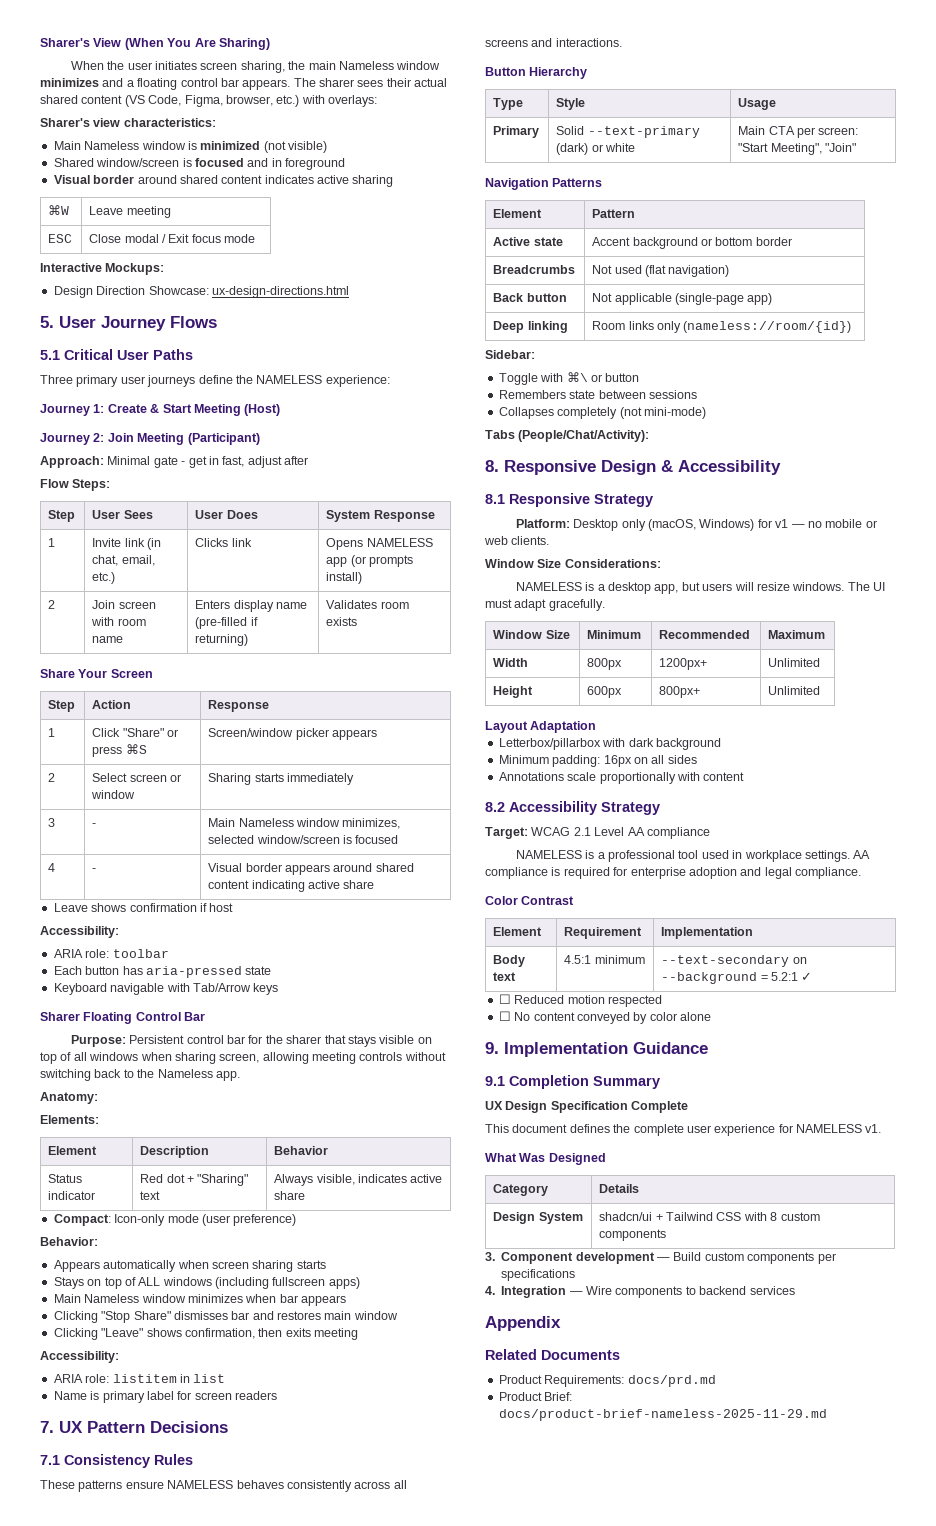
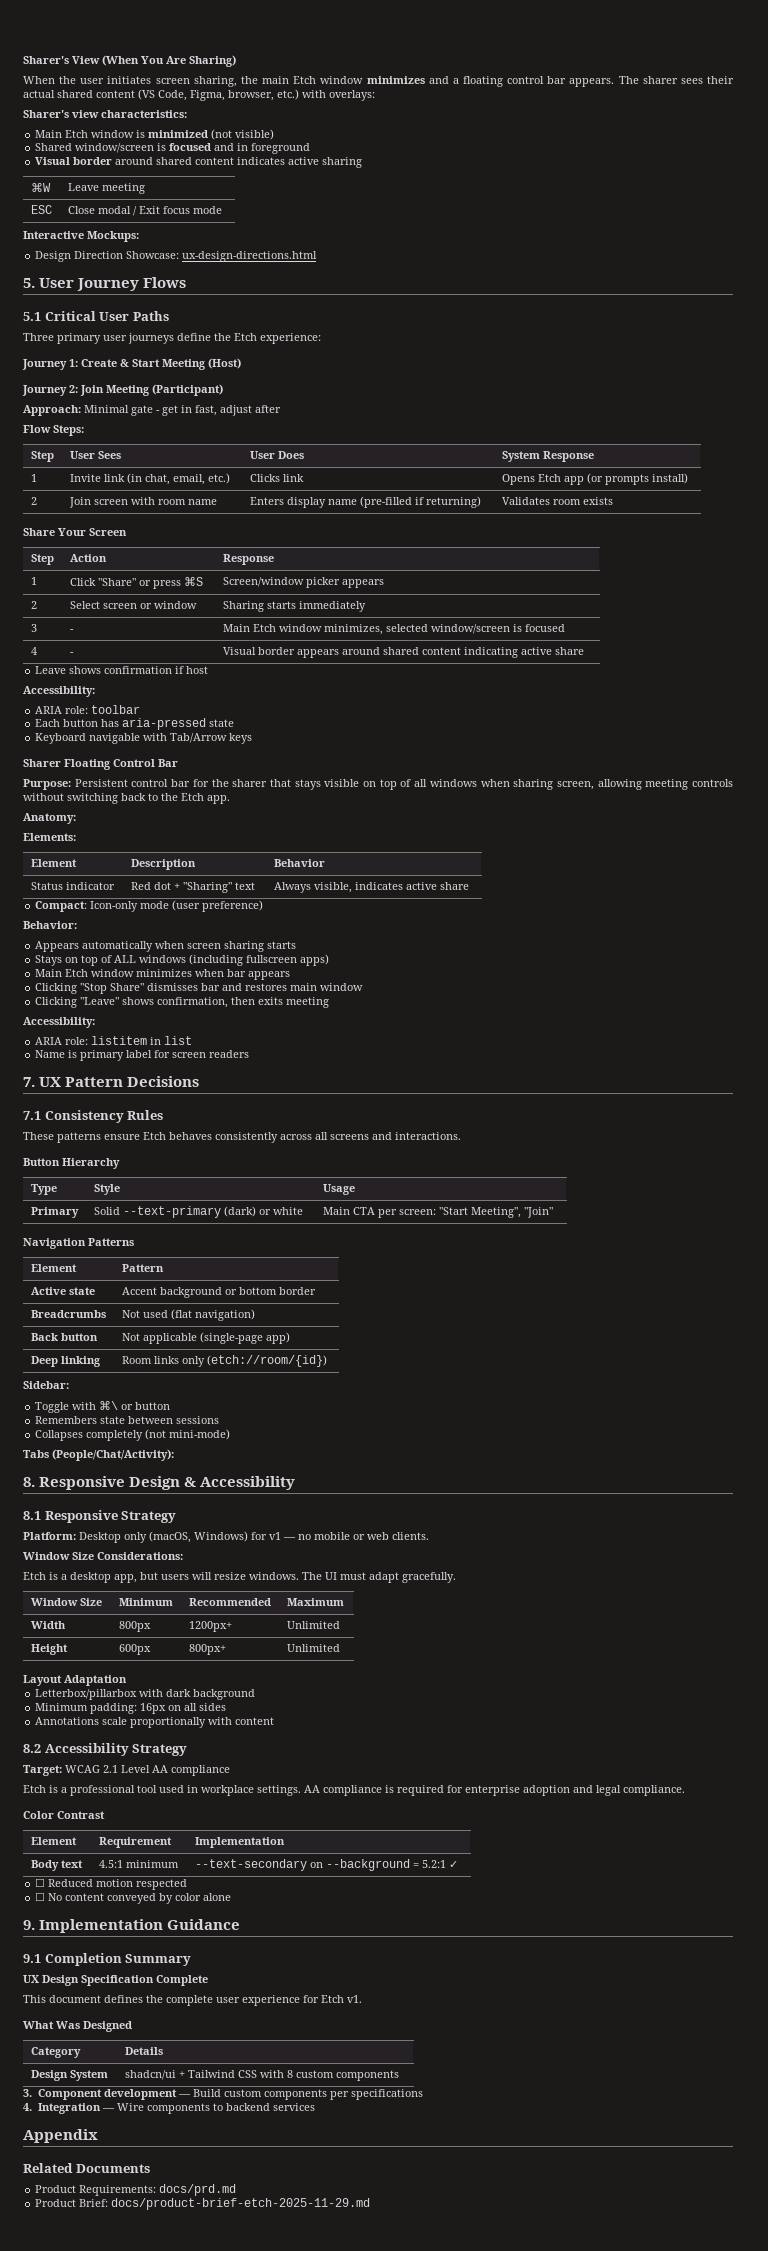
- When the user initiates screen sharing, the main Nameless window minimizes and a floating control bar appears.
+ When the user initiates screen sharing, the main Etch window minimizes and a floating control bar appears.
- Main Nameless window is minimized (not visible)
+ Main Etch window is minimized (not visible)
- Three primary user journeys define the NAMELESS experience:
+ Three primary user journeys define the Etch experience:
- 1 | Invite link (in chat, email, etc.) | Clicks link | Opens NAMELESS app (or prompts install)
+ 1 | Invite link (in chat, email, etc.) | Clicks link | Opens Etch app (or prompts install)
- 3 | - | Main Nameless window minimizes, selected window/screen is focused
+ 3 | - | Main Etch window minimizes, selected window/screen is focused
- Purpose: Persistent control bar for the sharer that stays visible on top of all windows when sharing screen, allowing meeting controls without switching back to the Nameless app.
+ Purpose: Persistent control bar for the sharer that stays visible on top of all windows when sharing screen, allowing meeting controls without switching back to the Etch app.
- Main Nameless window minimizes when bar appears
+ Main Etch window minimizes when bar appears
- These patterns ensure NAMELESS behaves consistently across all screens and interactions.
+ These patterns ensure Etch behaves consistently across all screens and interactions.
- Deep linking | Room links only (nameless://room/{id})
+ Deep linking | Room links only (etch://room/{id})
- NAMELESS is a desktop app, but users will resize windows.
+ Etch is a desktop app, but users will resize windows.
- NAMELESS is a professional tool used in workplace settings.
+ Etch is a professional tool used in workplace settings.
- This document defines the complete user experience for NAMELESS v1.
+ This document defines the complete user experience for Etch v1.
- Product Brief: docs/product-brief-nameless-2025-11-29.md
+ Product Brief: docs/product-brief-etch-2025-11-29.md

